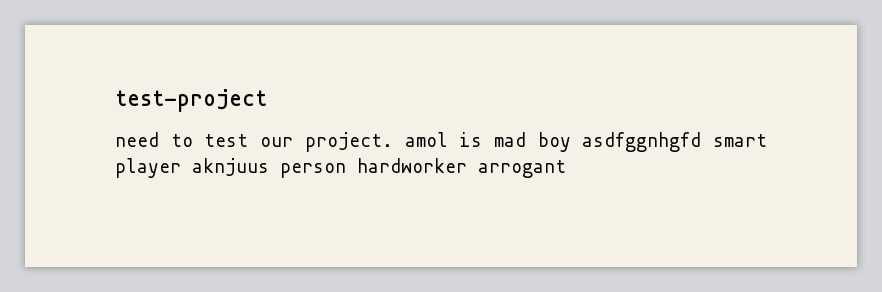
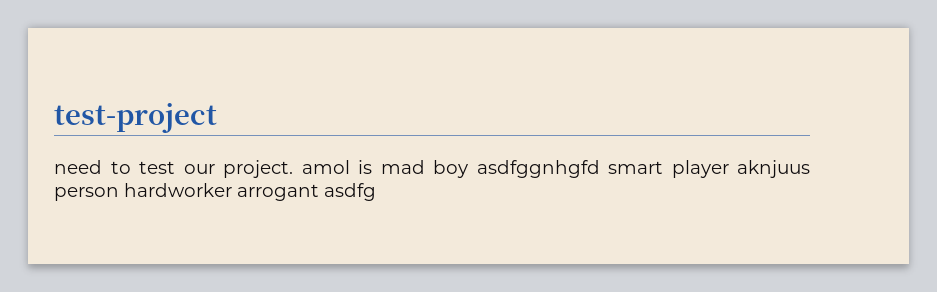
- need to test our project. amol is mad boy asdfggnhgfd smart player aknjuus person hardworker arrogant
+ need to test our project. amol is mad boy asdfggnhgfd smart player aknjuus person hardworker arrogant asdfg

